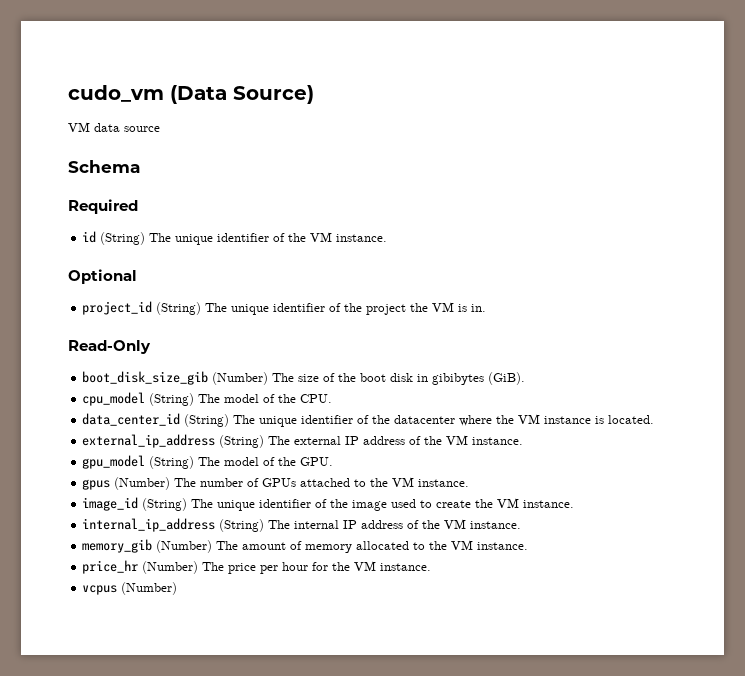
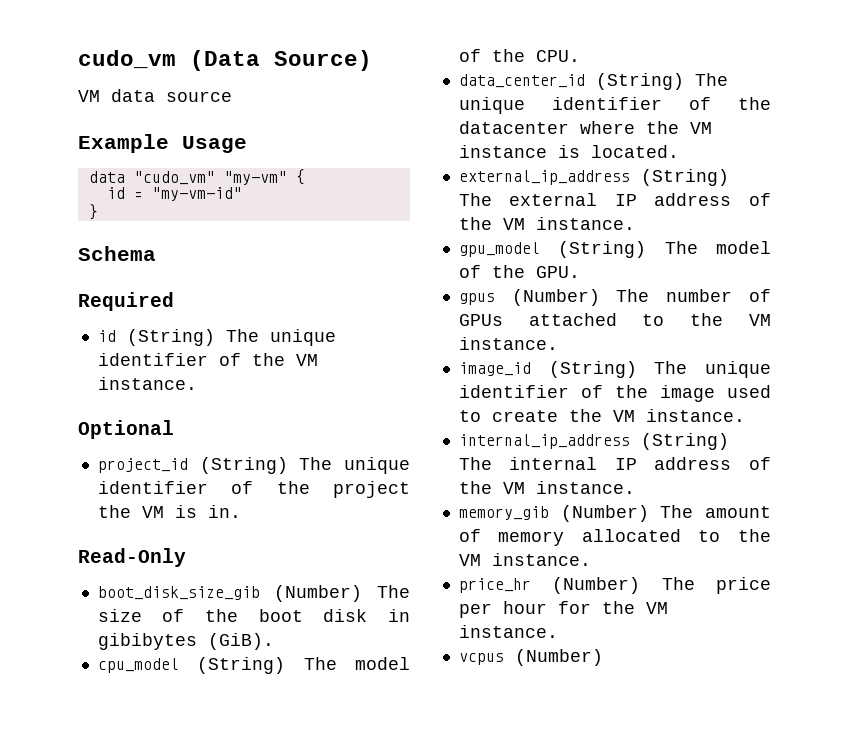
+ Example Usage
+ data "cudo_vm" "my-vm" {
+ id = "my-vm-id"
+ }

